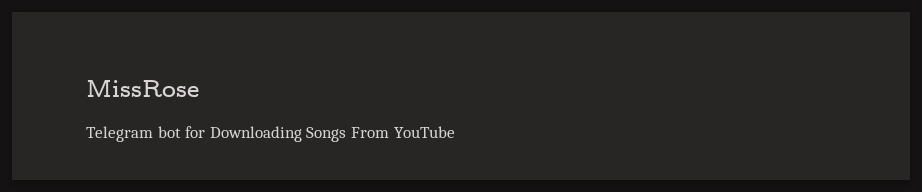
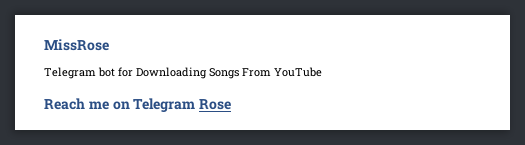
+ Reach me on Telegram Rose

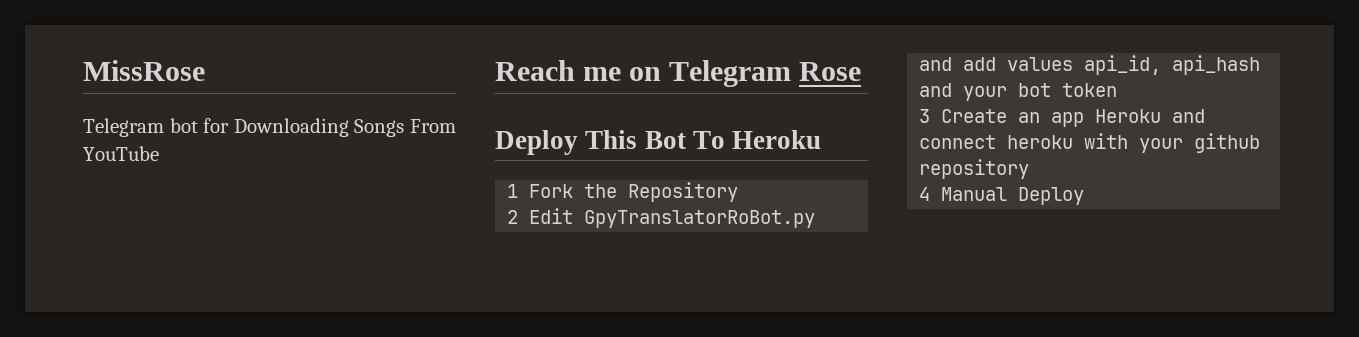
+ Deploy This Bot To Heroku
+ 1 Fork the Repository
+ 2 Edit GpyTranslatorRoBot.py and add values api_id, api_hash and your bot token
+ 3 Create an app Heroku and connect heroku with your github repository
+ 4 Manual Deploy

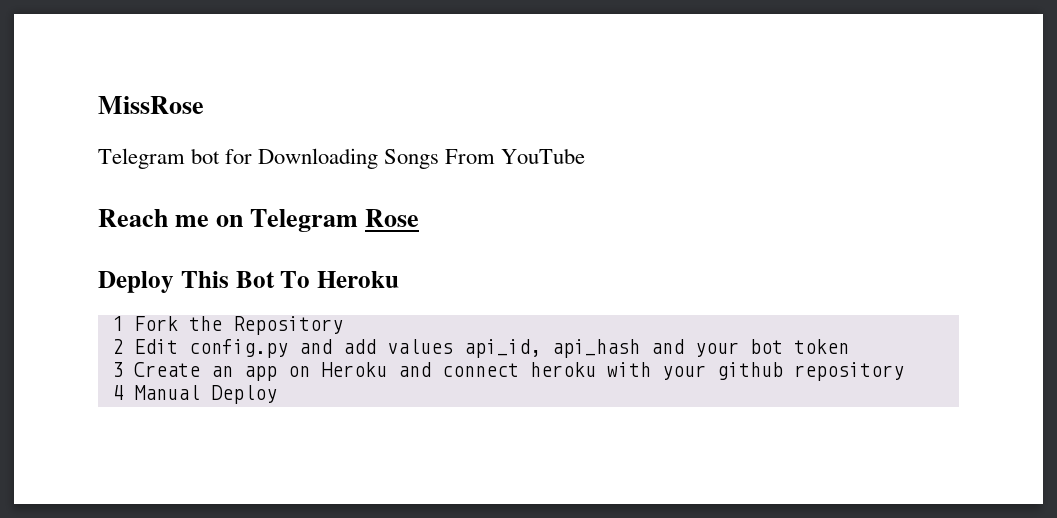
- 2 Edit GpyTranslatorRoBot.py and add values api_id, api_hash and your bot token
+ 2 Edit config.py and add values api_id, api_hash and your bot token
- 3 Create an app Heroku and connect heroku with your github repository
+ 3 Create an app on Heroku and connect heroku with your github repository

